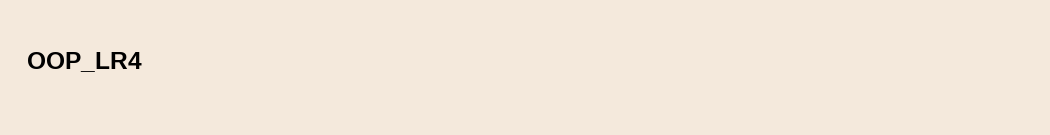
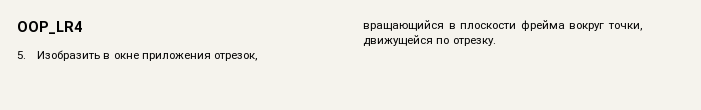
+ 5. Изобразить в окне приложения отрезок, вращающийся в плоскости фрейма вокруг точки, движущейся по отрезку.

